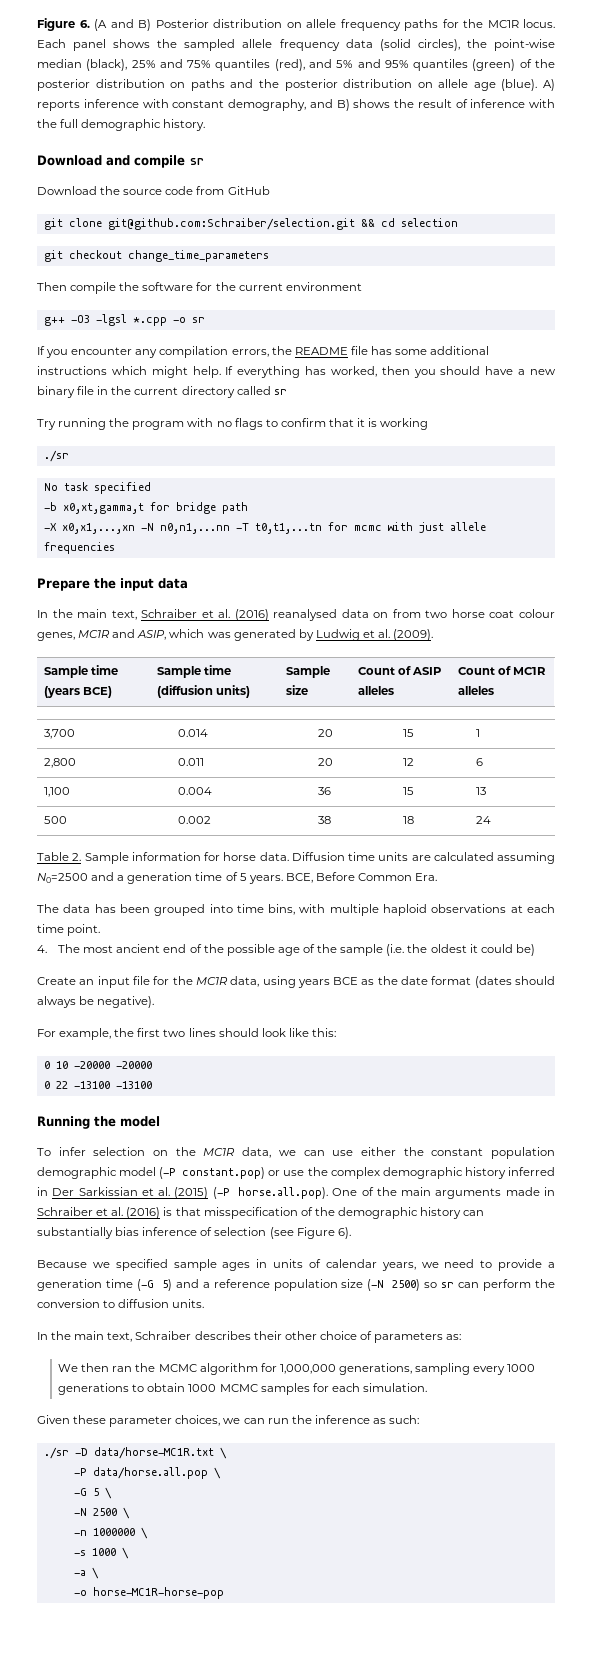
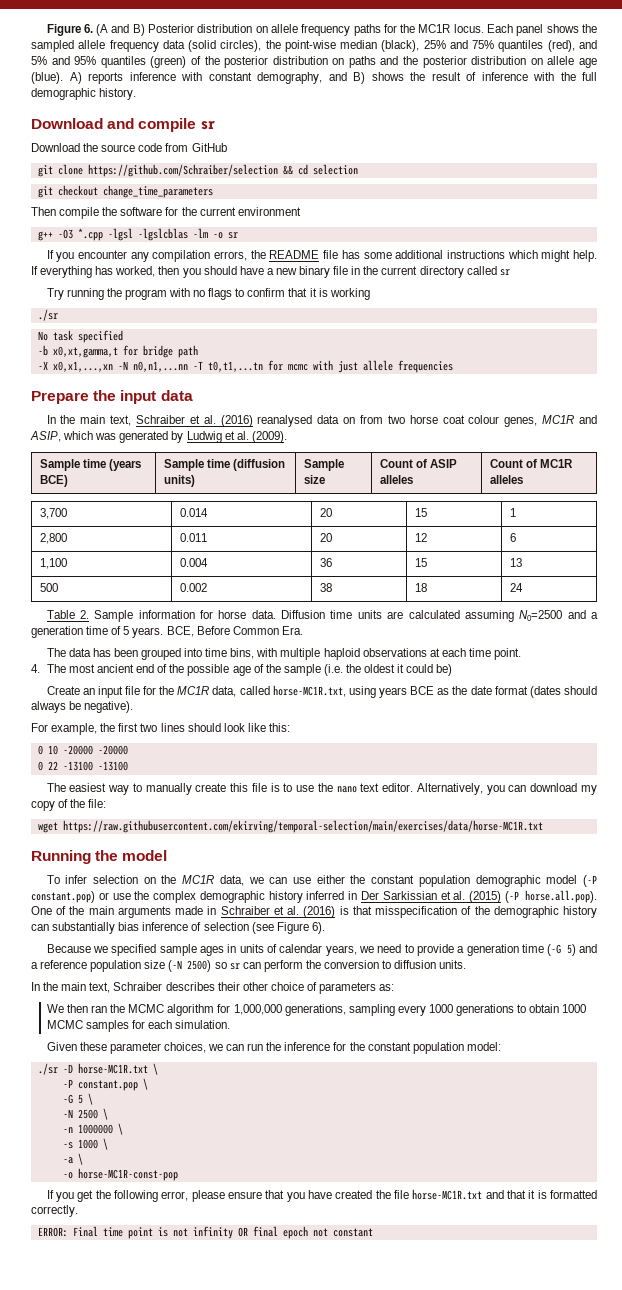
- git clone git@github.com:Schraiber/selection.git && cd selection
+ git clone https://github.com/Schraiber/selection && cd selection
- g++ -O3 -lgsl *.cpp -o sr
+ g++ -O3 *.cpp -lgsl -lgslcblas -lm -o sr
- Create an input file for the MC1R data, using years BCE as the date format (dates should always be negative).
+ Create an input file for the MC1R data, called horse-MC1R.txt, using years BCE as the date format (dates should always be negative).
+ The easiest way to manually create this file is to use the nano text editor. Alternatively, you can download my copy of the file:
+ wget https://raw.githubusercontent.com/ekirving/temporal-selection/main/exercises/data/horse-MC1R.txt
- Given these parameter choices, we can run the inference as such:
+ Given these parameter choices, we can run the inference for the constant population model:
- ./sr -D data/horse-MC1R.txt \
+ ./sr -D horse-MC1R.txt \
- -P data/horse.all.pop \
+ -P constant.pop \
- -o horse-MC1R-horse-pop
+ -o horse-MC1R-const-pop
+ If you get the following error, please ensure that you have created the file horse-MC1R.txt and that it is formatted correctly.
+ ERROR: Final time point is not infinity OR final epoch not constant

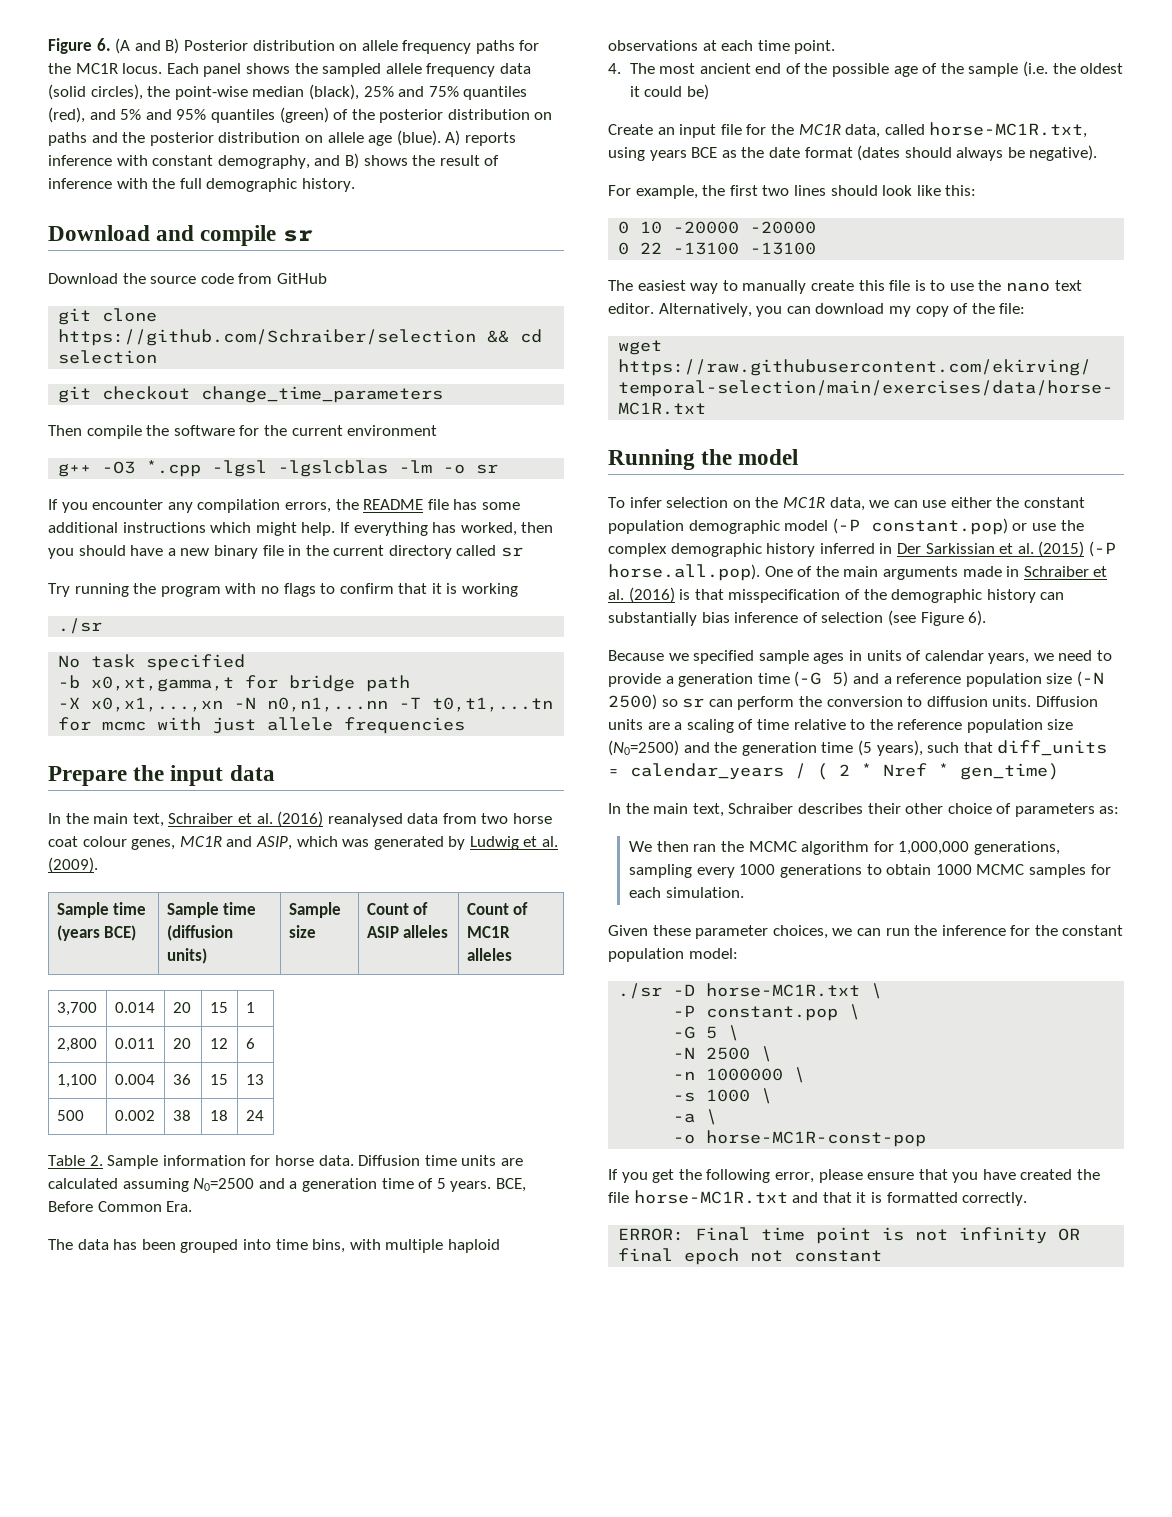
- In the main text, Schraiber et al. (2016) reanalysed data on from two horse coat colour genes, MC1R and ASIP, which was generated by Ludwig et al. (2009).
+ In the main text, Schraiber et al. (2016) reanalysed data from two horse coat colour genes, MC1R and ASIP, which was generated by Ludwig et al. (2009).
+ Diffusion units are a scaling of time relative to the reference population size (N0=2500) and the generation time (5 years), such that diff_units = calendar_years / ( 2 * Nref * gen_time)

